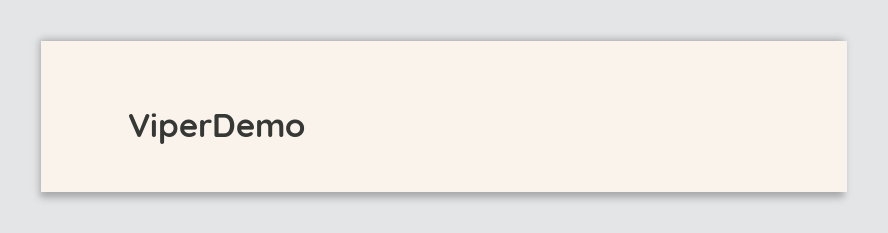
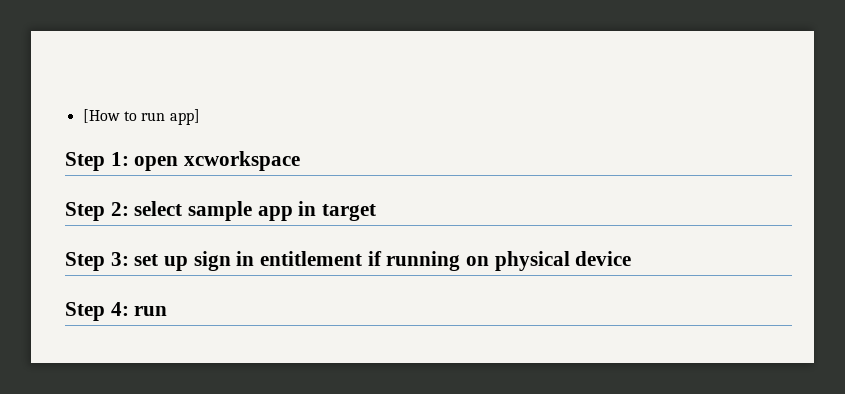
- ViperDemo
+ [How to run app]
+ Step 1: open xcworkspace
+ Step 2: select sample app in target
+ Step 3: set up sign in entitlement if running on physical device
+ Step 4: run

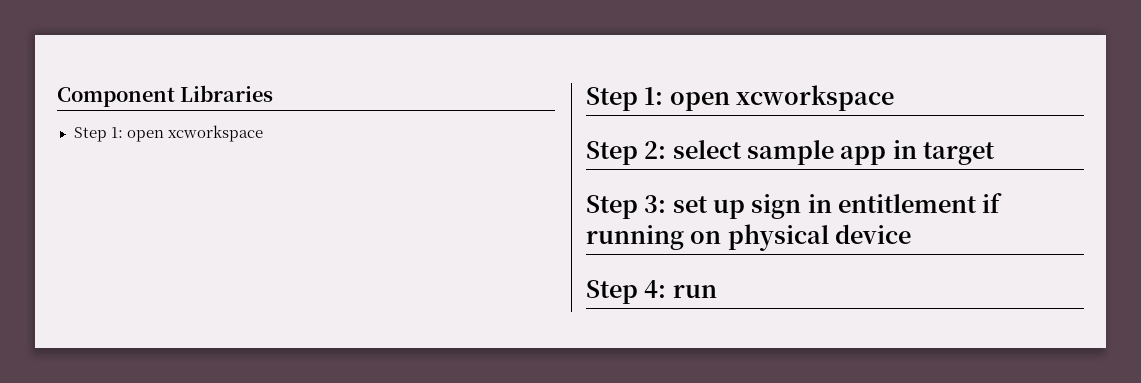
- [How to run app]
+ Component Libraries
+ Step 1: open xcworkspace

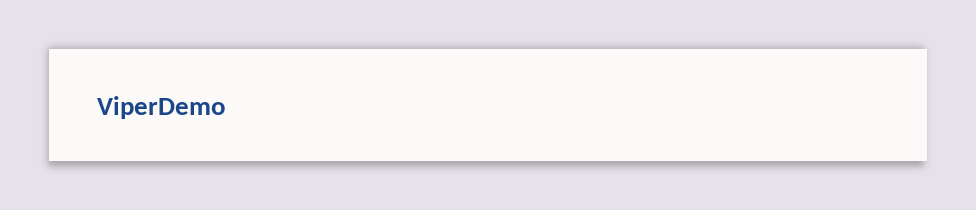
- Component Libraries
- Step 1: open xcworkspace
- Step 1: open xcworkspace
- Step 2: select sample app in target
- Step 3: set up sign in entitlement if running on physical device
- Step 4: run
+ ViperDemo

